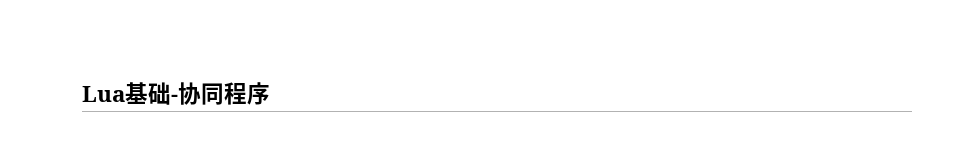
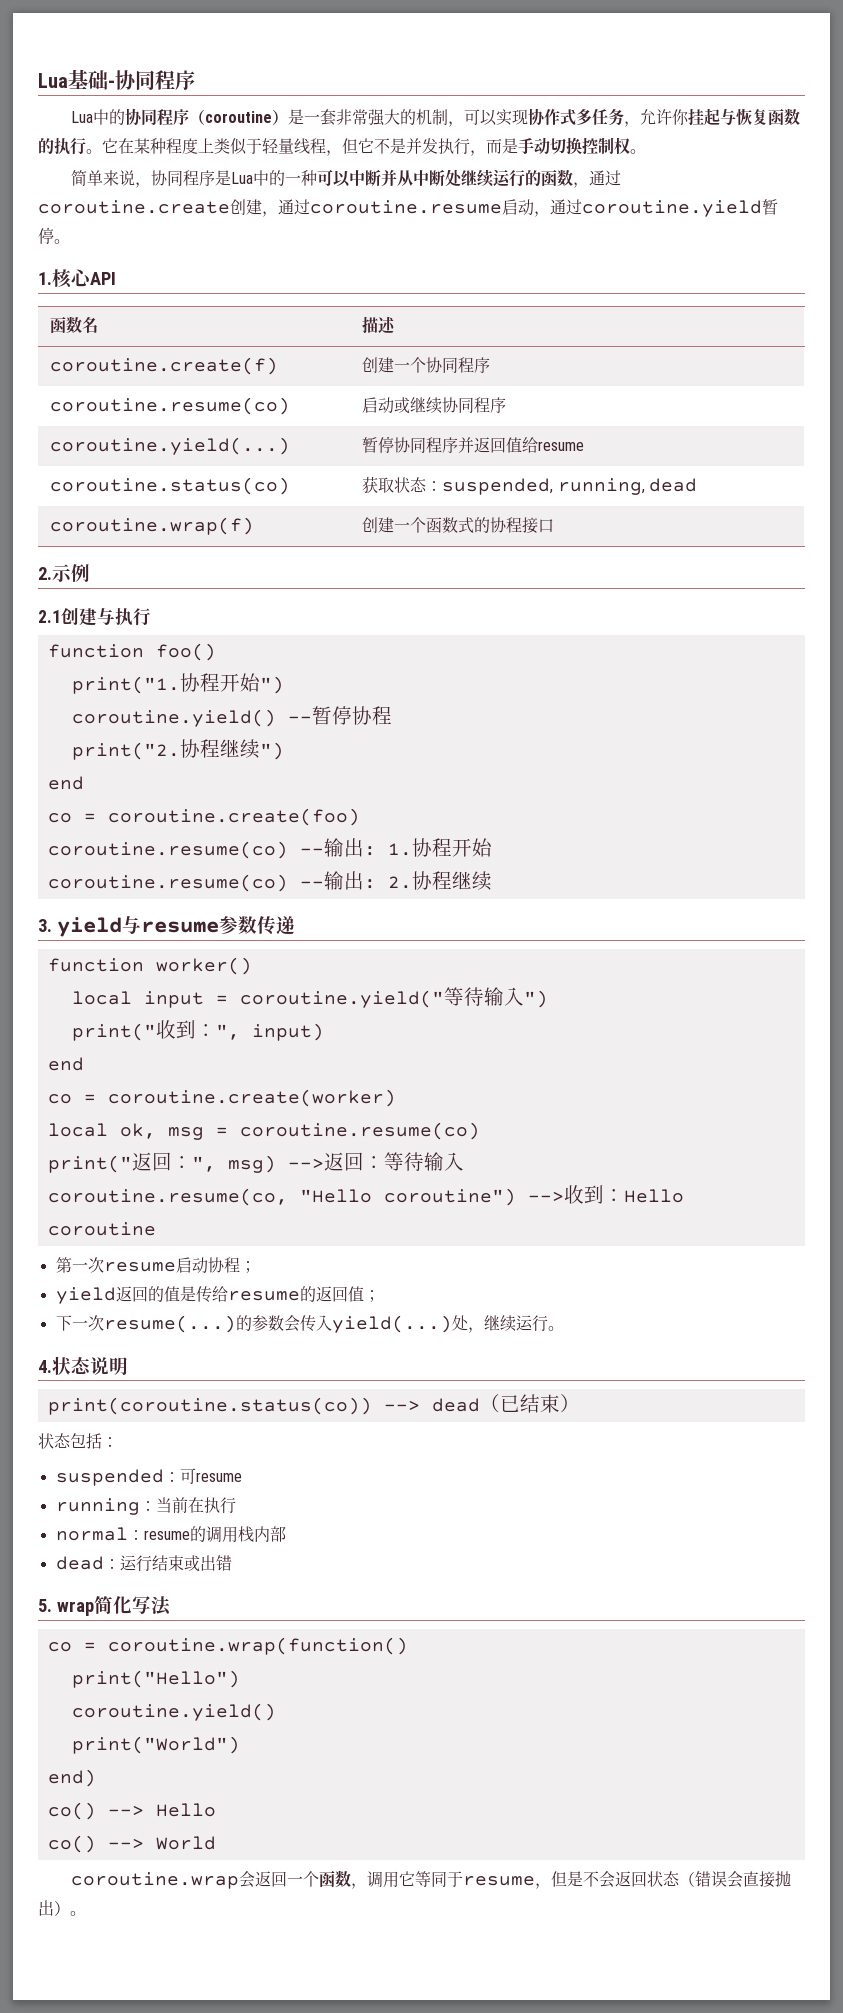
+ Lua中的协同程序（coroutine）是一套非常强大的机制，可以实现协作式多任务，允许你挂起与恢复函数的执行。它在某种程度上类似于轻量线程，但它不是并发执行，而是手动切换控制权。
+ 简单来说，协同程序是Lua中的一种可以中断并从中断处继续运行的函数，通过coroutine.create创建，通过coroutine.resume启动，通过coroutine.yield暂停。
+ 1.核心API
+ 函数名 | 描述
+ coroutine.create(f) | 创建一个协同程序
+ coroutine.resume(co) | 启动或继续协同程序
+ coroutine.yield(...) | 暂停协同程序并返回值给resume
+ coroutine.status(co) | 获取状态：suspended, running, dead
+ coroutine.wrap(f) | 创建一个函数式的协程接口
+ 2.示例
+ 2.1创建与执行
+ function foo()
+ print("1.协程开始")
+ coroutine.yield() --暂停协程
+ print("2.协程继续")
+ end
+ co = coroutine.create(foo)
+ coroutine.resume(co) --输出: 1.协程开始
+ coroutine.resume(co) --输出: 2.协程继续
+ 3. yield与resume参数传递
+ function worker()
+ local input = coroutine.yield("等待输入")
+ print("收到：", input)
+ end
+ co = coroutine.create(worker)
+ local ok, msg = coroutine.resume(co)
+ print("返回：", msg) -->返回：等待输入
+ coroutine.resume(co, "Hello coroutine") -->收到：Hello coroutine
+ 第一次resume启动协程；
+ yield返回的值是传给resume的返回值；
+ 下一次resume(...)的参数会传入yield(...)处，继续运行。
+ 4.状态说明
+ print(coroutine.status(co)) --> dead（已结束）
+ 状态包括：
+ suspended：可resume
+ running：当前在执行
+ normal：resume的调用栈内部
+ dead：运行结束或出错
+ 5. wrap简化写法
+ co = coroutine.wrap(function()
+ print("Hello")
+ coroutine.yield()
+ print("World")
+ end)
+ co() --> Hello
+ co() --> World
+ coroutine.wrap会返回一个函数，调用它等同于resume，但是不会返回状态（错误会直接抛出）。

